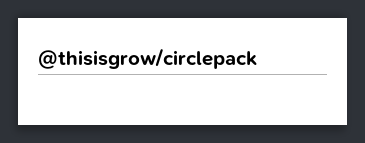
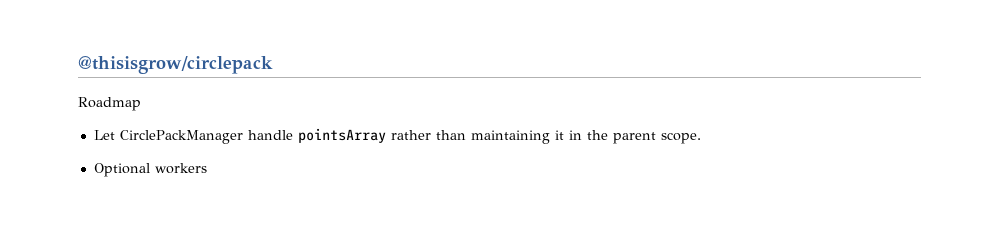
+ Roadmap
+ Let CirclePackManager handle pointsArray rather than maintaining it in the parent scope.
+ Optional workers

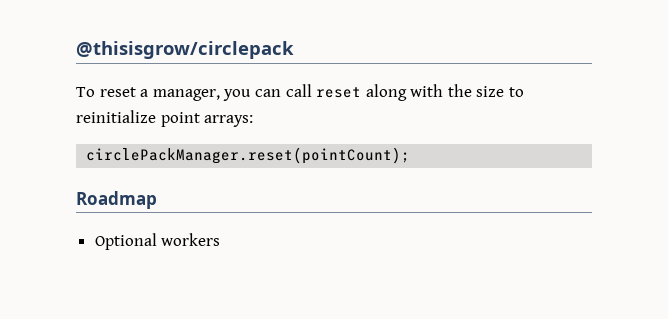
+ To reset a manager, you can call reset along with the size to reinitialize point arrays:
+ circlePackManager.reset(pointCount);
  Roadmap
- Let CirclePackManager handle pointsArray rather than maintaining it in the parent scope.

